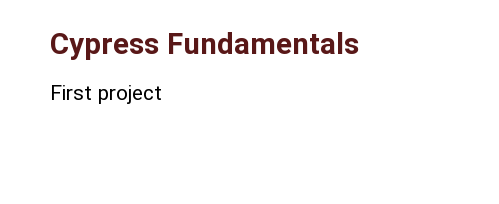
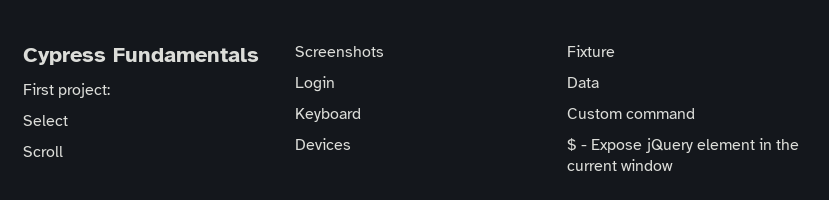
- First project
+ First project:
+ Select
+ Scroll
+ Screenshots
+ Login
+ Keyboard
+ Devices
+ Fixture
+ Data
+ Custom command
+ $ - Expose jQuery element in the current window

